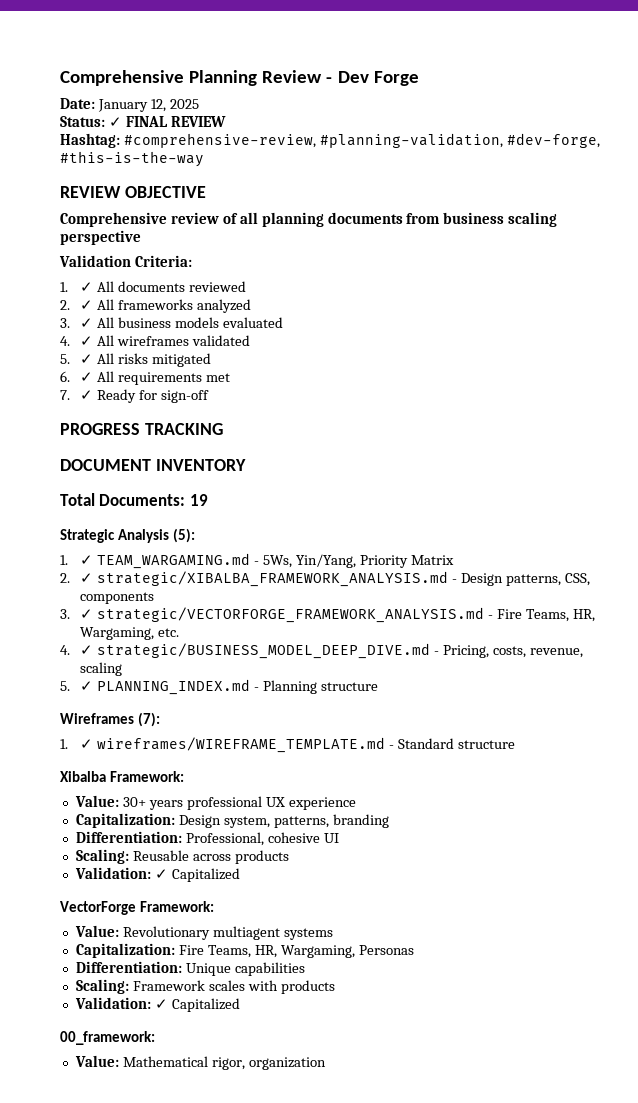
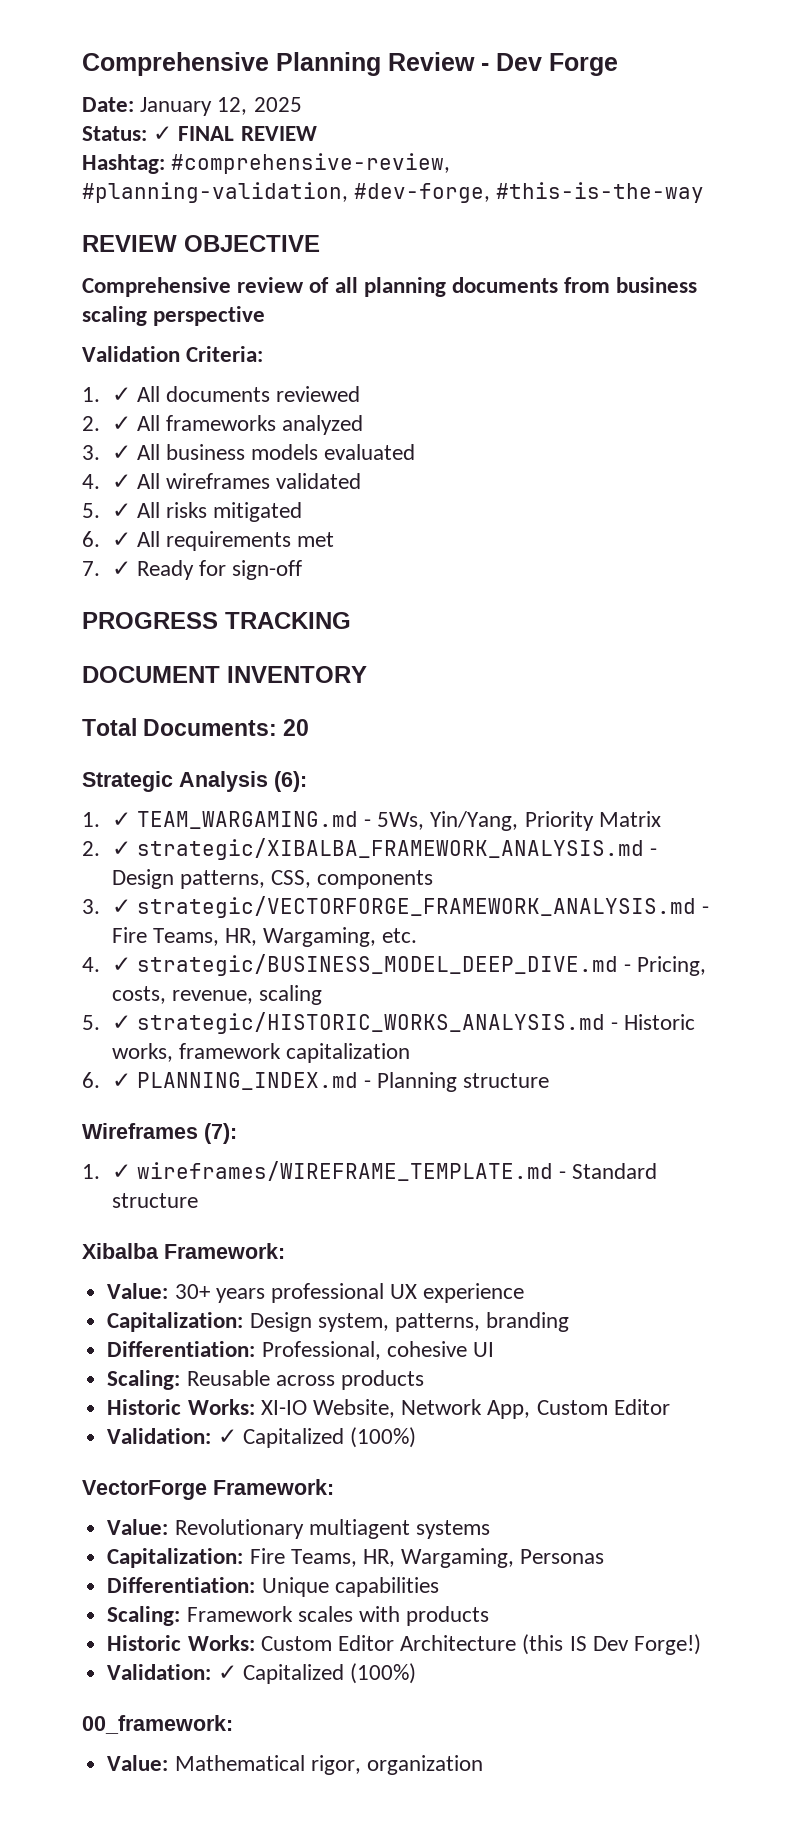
- Total Documents: 19
+ Total Documents: 20
- Strategic Analysis (5):
+ Strategic Analysis (6):
- 5. ✓ PLANNING_INDEX.md - Planning structure
+ 5. ✓ strategic/HISTORIC_WORKS_ANALYSIS.md - Historic works, framework capitalization
+ 6. ✓ PLANNING_INDEX.md - Planning structure
  Scaling: Reusable across products
- Validation: ✓ Capitalized
+ Historic Works: XI-IO Website, Network App, Custom Editor
+ Validation: ✓ Capitalized (100%)
  Scaling: Framework scales with products
- Validation: ✓ Capitalized
+ Historic Works: Custom Editor Architecture (this IS Dev Forge!)
+ Validation: ✓ Capitalized (100%)

